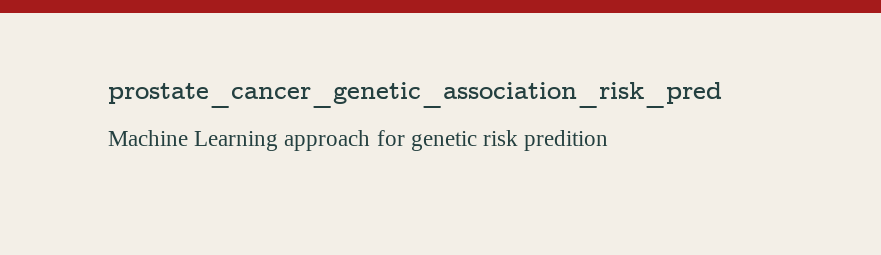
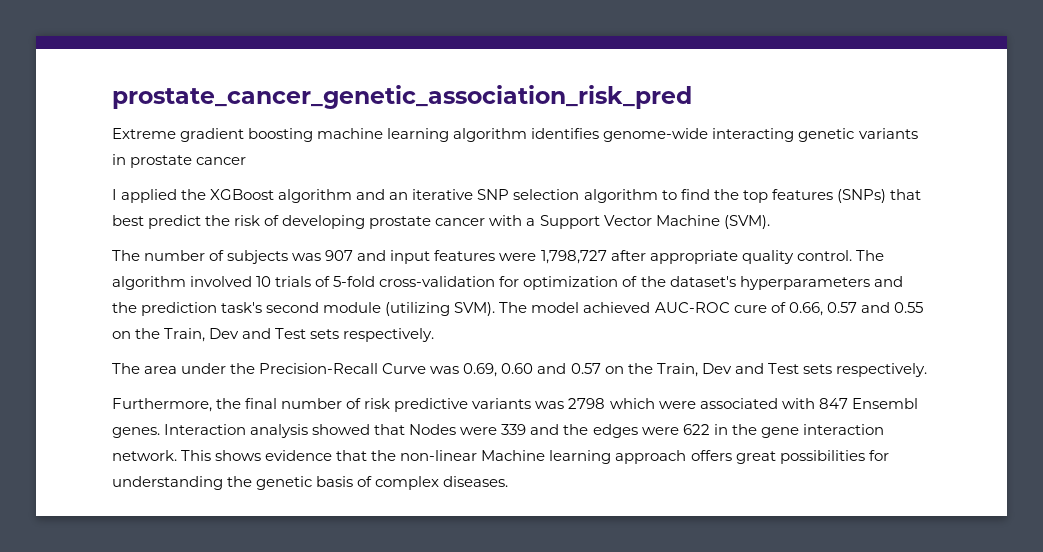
- Machine Learning approach for genetic risk predition
+ Extreme gradient boosting machine learning algorithm identifies genome-wide interacting genetic variants in prostate cancer
+ I applied the XGBoost algorithm and an iterative SNP selection algorithm to find the top features (SNPs) that best predict the risk of developing prostate cancer with a Support Vector Machine (SVM).
+ The number of subjects was 907 and input features were 1,798,727 after appropriate quality control. The algorithm involved 10 trials of 5-fold cross-validation for optimization of the dataset's hyperparameters and the prediction task's second module (utilizing SVM). The model achieved AUC-ROC cure of 0.66, 0.57 and 0.55 on the Train, Dev and Test sets respectively.
+ The area under the Precision-Recall Curve was 0.69, 0.60 and 0.57 on the Train, Dev and Test sets respectively.
+ Furthermore, the final number of risk predictive variants was 2798 which were associated with 847 Ensembl genes. Interaction analysis showed that Nodes were 339 and the edges were 622 in the gene interaction network. This shows evidence that the non-linear Machine learning approach offers great possibilities for understanding the genetic basis of complex diseases.

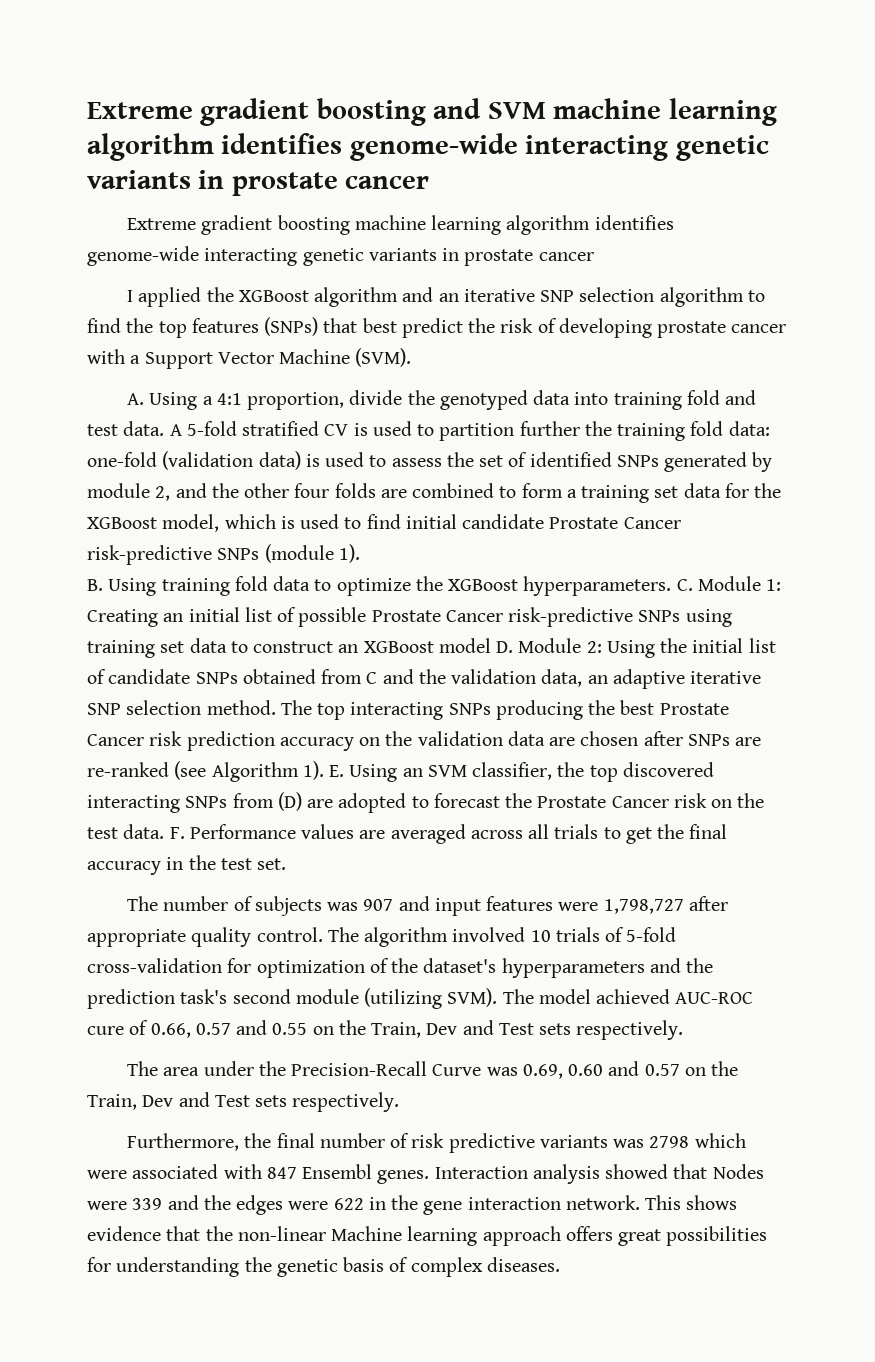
- prostate_cancer_genetic_association_risk_pred
+ Extreme gradient boosting and SVM machine learning algorithm identifies genome-wide interacting genetic variants in prostate cancer
+ A. Using a 4:1 proportion, divide the genotyped data into training fold and test data. A 5-fold stratified CV is used to partition further the training fold data: one-fold (validation data) is used to assess the set of identified SNPs generated by module 2, and the other four folds are combined to form a training set data for the XGBoost model, which is used to find initial candidate Prostate Cancer risk-predictive SNPs (module 1).
+ B. Using training fold data to optimize the XGBoost hyperparameters. C. Module 1: Creating an initial list of possible Prostate Cancer risk-predictive SNPs using training set data to construct an XGBoost model D. Module 2: Using the initial list of candidate SNPs obtained from C and the validation data, an adaptive iterative SNP selection method. The top interacting SNPs producing the best Prostate Cancer risk prediction accuracy on the validation data are chosen after SNPs are re-ranked (see Algorithm 1). E. Using an SVM classifier, the top discovered interacting SNPs from (D) are adopted to forecast the Prostate Cancer risk on the test data. F. Performance values are averaged across all trials to get the final accuracy in the test set.

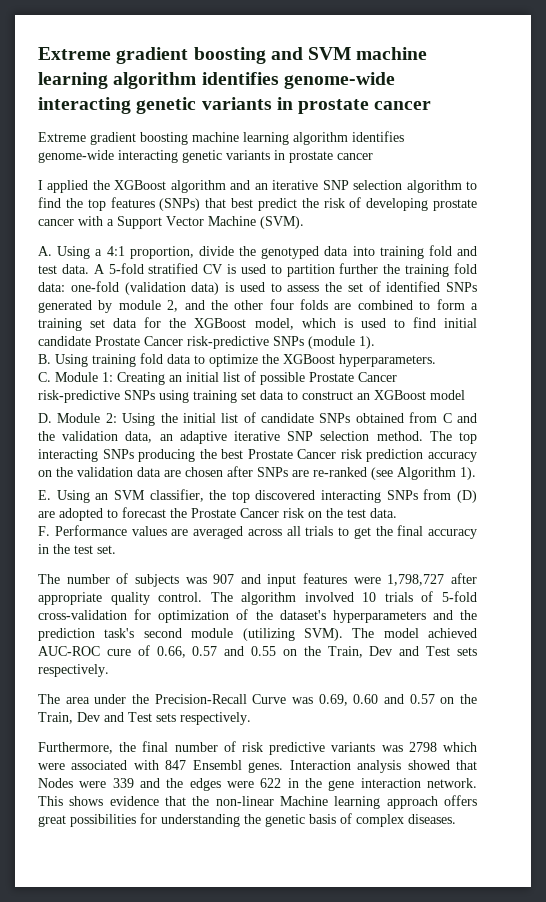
- B. Using training fold data to optimize the XGBoost hyperparameters. C. Module 1: Creating an initial list of possible Prostate Cancer risk-predictive SNPs using training set data to construct an XGBoost model D. Module 2: Using the initial list of candidate SNPs obtained from C and the validation data, an adaptive iterative SNP selection method.
+ B. Using training fold data to optimize the XGBoost hyperparameters.
+ C. Module 1: Creating an initial list of possible Prostate Cancer risk-predictive SNPs using training set data to construct an XGBoost model
+ D. Module 2: Using the initial list of candidate SNPs obtained from C and the validation data, an adaptive iterative SNP selection method.
- The top interacting SNPs producing the best Prostate Cancer risk prediction accuracy on the validation data are chosen after SNPs are re-ranked (see Algorithm 1). E. Using an SVM classifier, the top discovered interacting SNPs from (D) are adopted to forecast the Prostate Cancer risk on the test data. F. Performance values are averaged across all trials to get the final accuracy in the test set.
+ The top interacting SNPs producing the best Prostate Cancer risk prediction accuracy on the validation data are chosen after SNPs are re-ranked (see Algorithm 1).
+ E. Using an SVM classifier, the top discovered interacting SNPs from (D) are adopted to forecast the Prostate Cancer risk on the test data.
+ F. Performance values are averaged across all trials to get the final accuracy in the test set.

